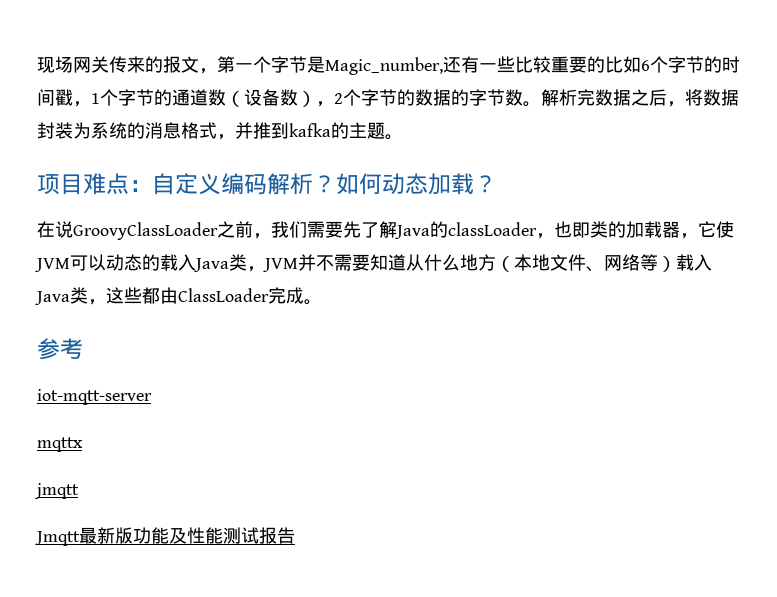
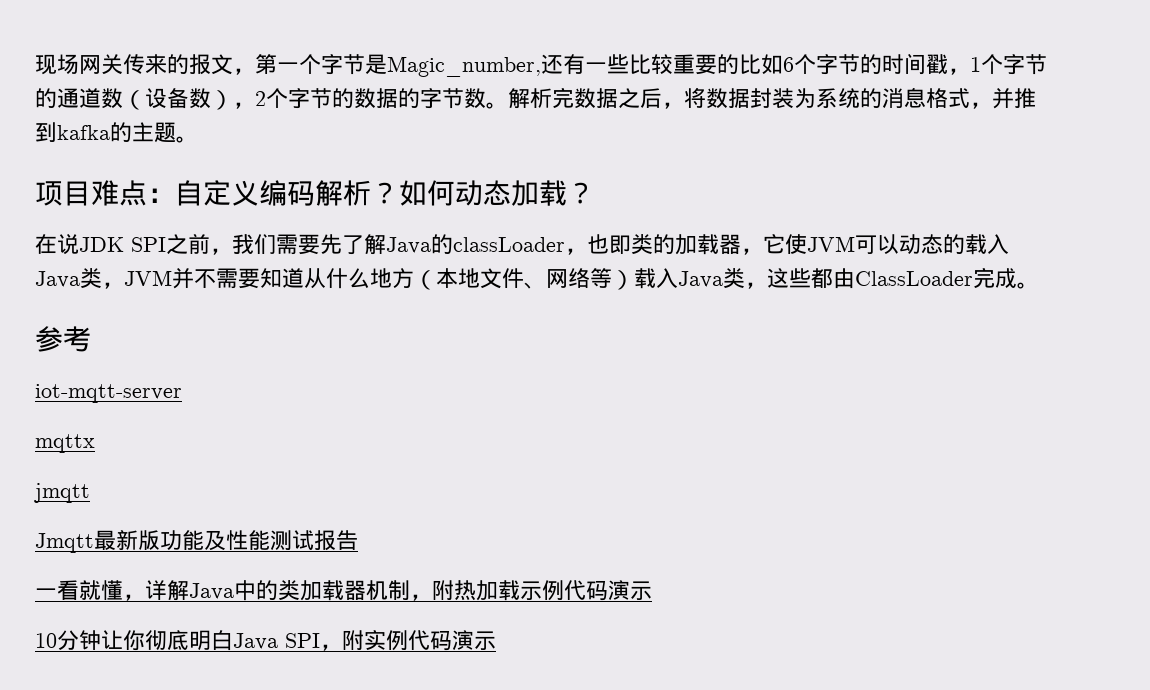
- 在说GroovyClassLoader之前，我们需要先了解Java的classLoader，也即类的加载器，它使JVM可以动态的载入Java类，JVM并不需要知道从什么地方（本地文件、网络等）载入Java类，这些都由ClassLoader完成。
+ 在说JDK SPI之前，我们需要先了解Java的classLoader，也即类的加载器，它使JVM可以动态的载入Java类，JVM并不需要知道从什么地方（本地文件、网络等）载入Java类，这些都由ClassLoader完成。
+ 一看就懂，详解Java中的类加载器机制，附热加载示例代码演示
+ 10分钟让你彻底明白Java SPI，附实例代码演示

